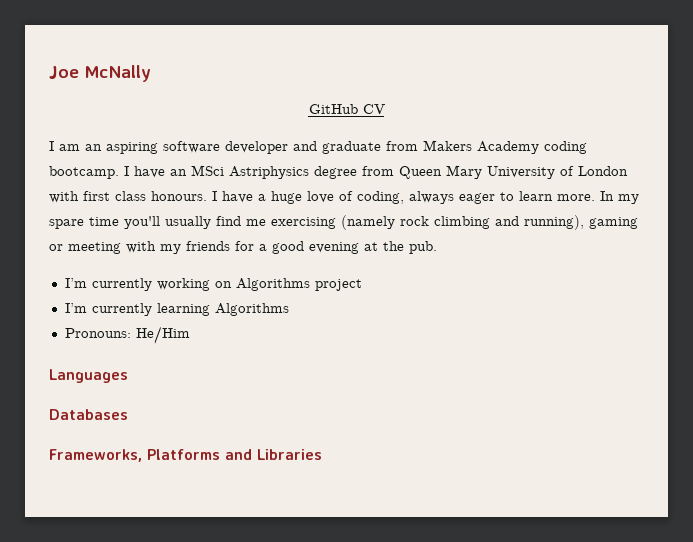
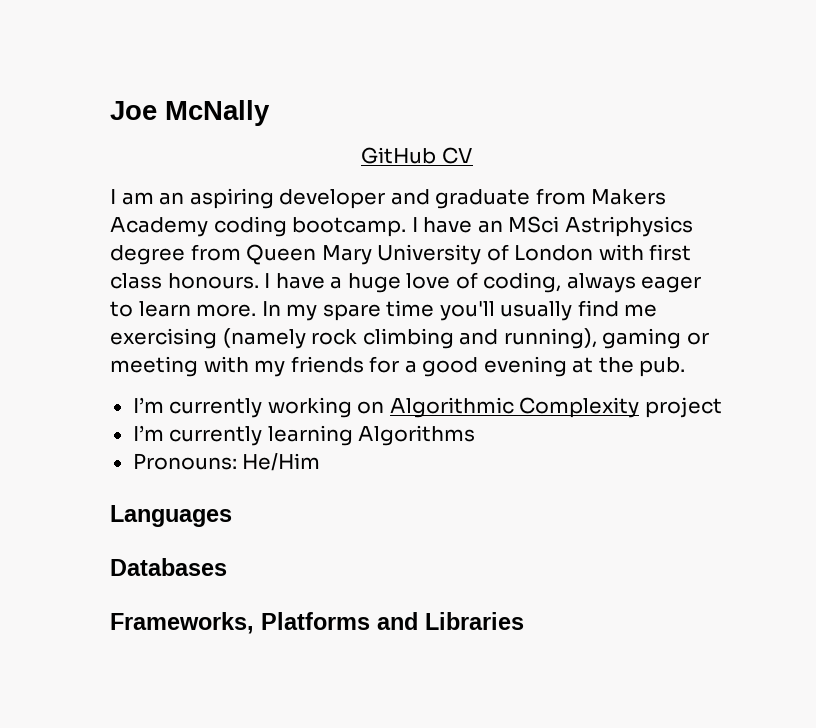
- I am an aspiring software developer and graduate from Makers Academy coding bootcamp.
+ I am an aspiring developer and graduate from Makers Academy coding bootcamp.
- I’m currently working on Algorithms project
+ I’m currently working on Algorithmic Complexity project

